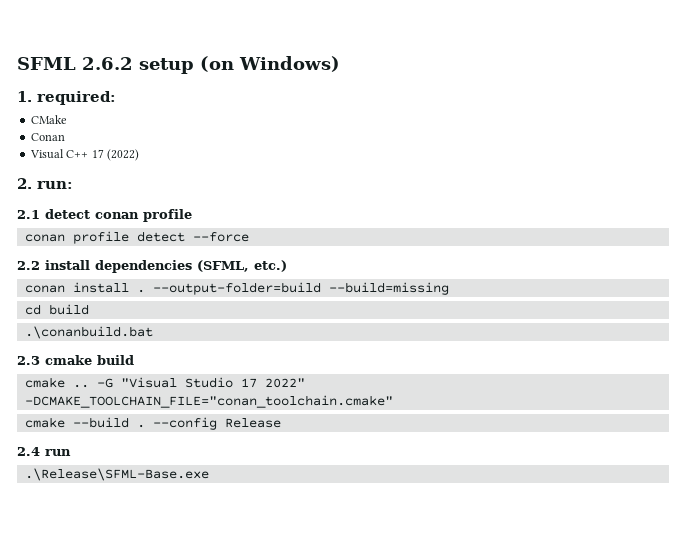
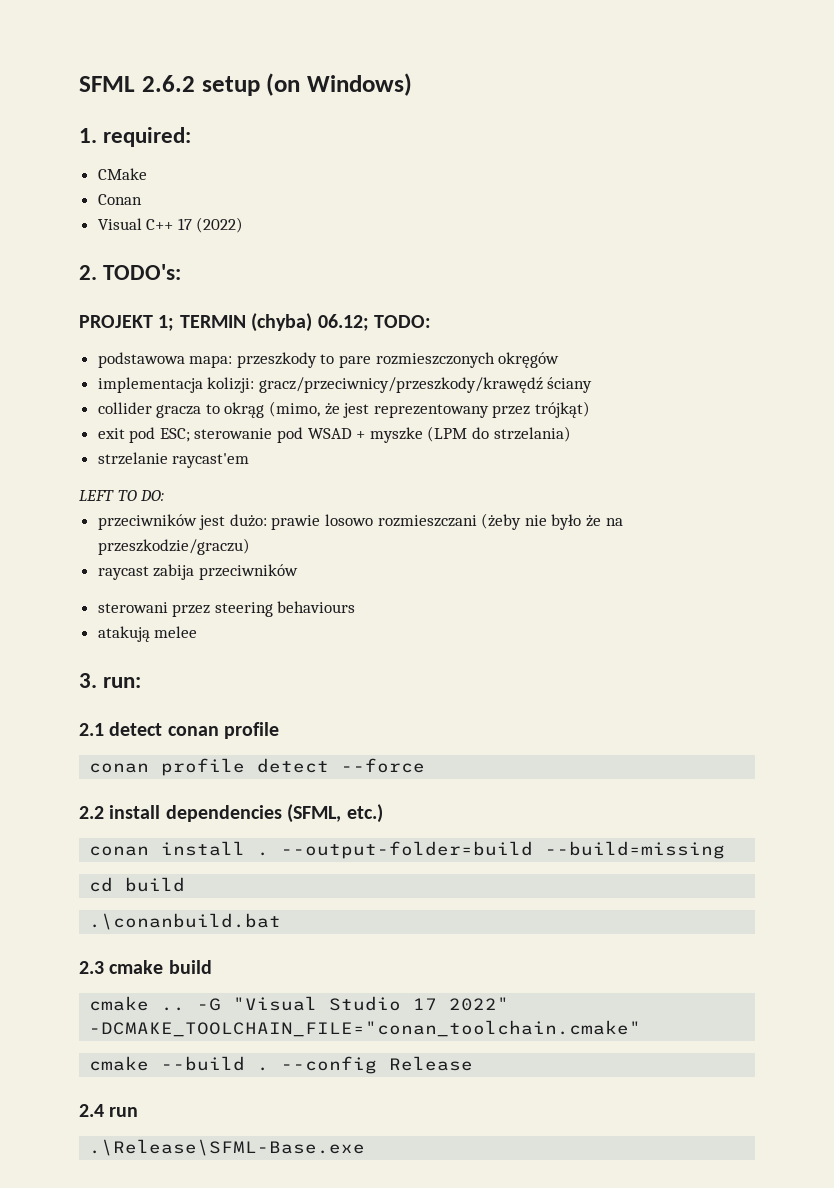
- 2. run:
+ 2. TODO's:
+ PROJEKT 1; TERMIN (chyba) 06.12; TODO:
+ podstawowa mapa: przeszkody to pare rozmieszczonych okręgów
+ implementacja kolizji: gracz/przeciwnicy/przeszkody/krawędź ściany
+ collider gracza to okrąg (mimo, że jest reprezentowany przez trójkąt)
+ exit pod ESC; sterowanie pod WSAD + myszke (LPM do strzelania)
+ strzelanie raycast'em
+ LEFT TO DO:
+ przeciwników jest dużo: prawie losowo rozmieszczani (żeby nie było że na przeszkodzie/graczu)
+ raycast zabija przeciwników
+ sterowani przez steering behaviours
+ atakują melee
+ 3. run:

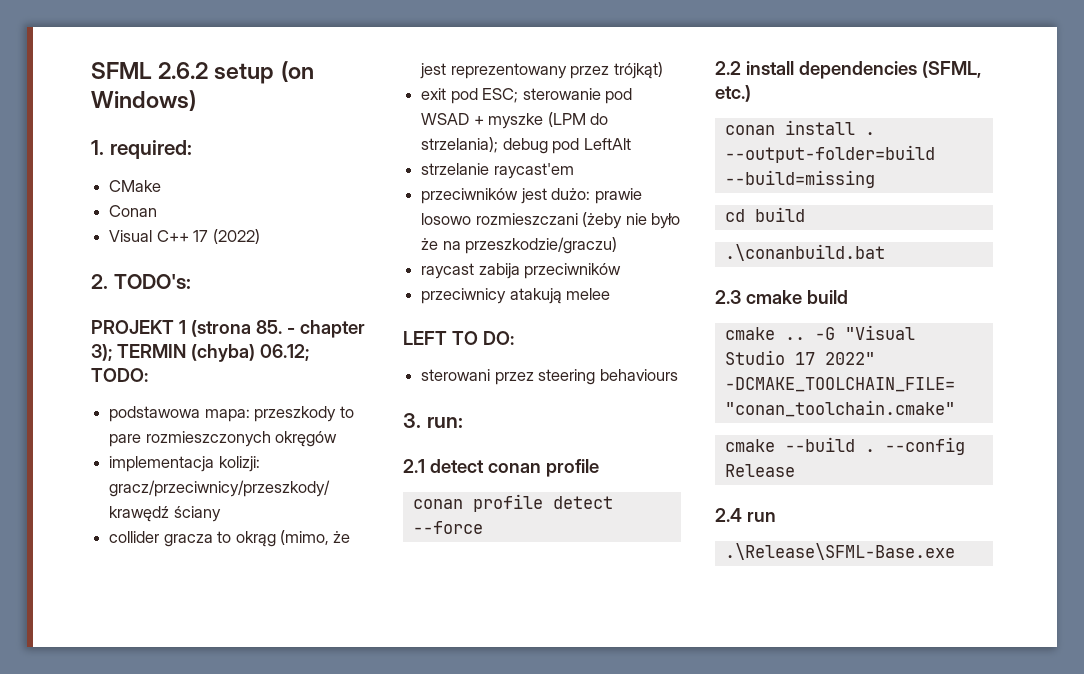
- PROJEKT 1; TERMIN (chyba) 06.12; TODO:
+ PROJEKT 1 (strona 85. - chapter 3); TERMIN (chyba) 06.12; TODO:
- exit pod ESC; sterowanie pod WSAD + myszke (LPM do strzelania)
+ exit pod ESC; sterowanie pod WSAD + myszke (LPM do strzelania); debug pod LeftAlt
- LEFT TO DO:
+ przeciwnicy atakują melee
+ LEFT TO DO:
- atakują melee

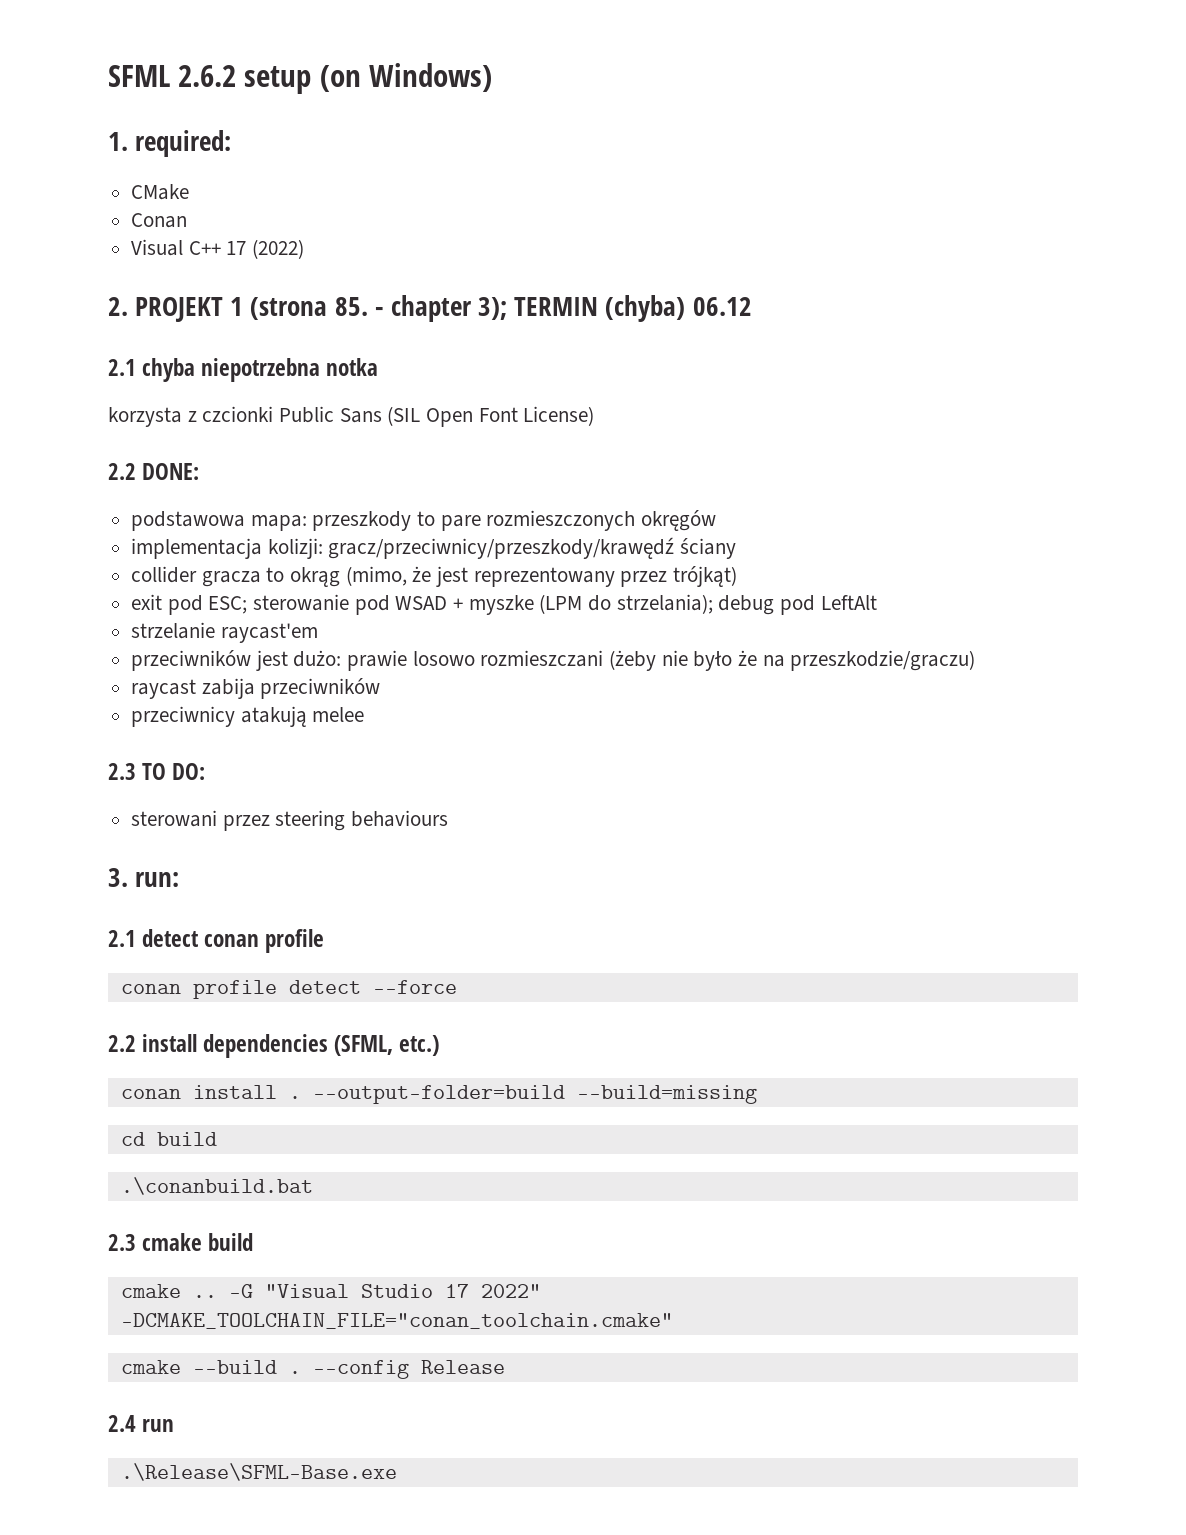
- 2. TODO's:
- PROJEKT 1 (strona 85. - chapter 3); TERMIN (chyba) 06.12; TODO:
+ 2. PROJEKT 1 (strona 85. - chapter 3); TERMIN (chyba) 06.12
+ 2.1 chyba niepotrzebna notka
+ korzysta z czcionki Public Sans (SIL Open Font License)
+ 2.2 DONE:
- LEFT TO DO:
+ 2.3 TO DO:

